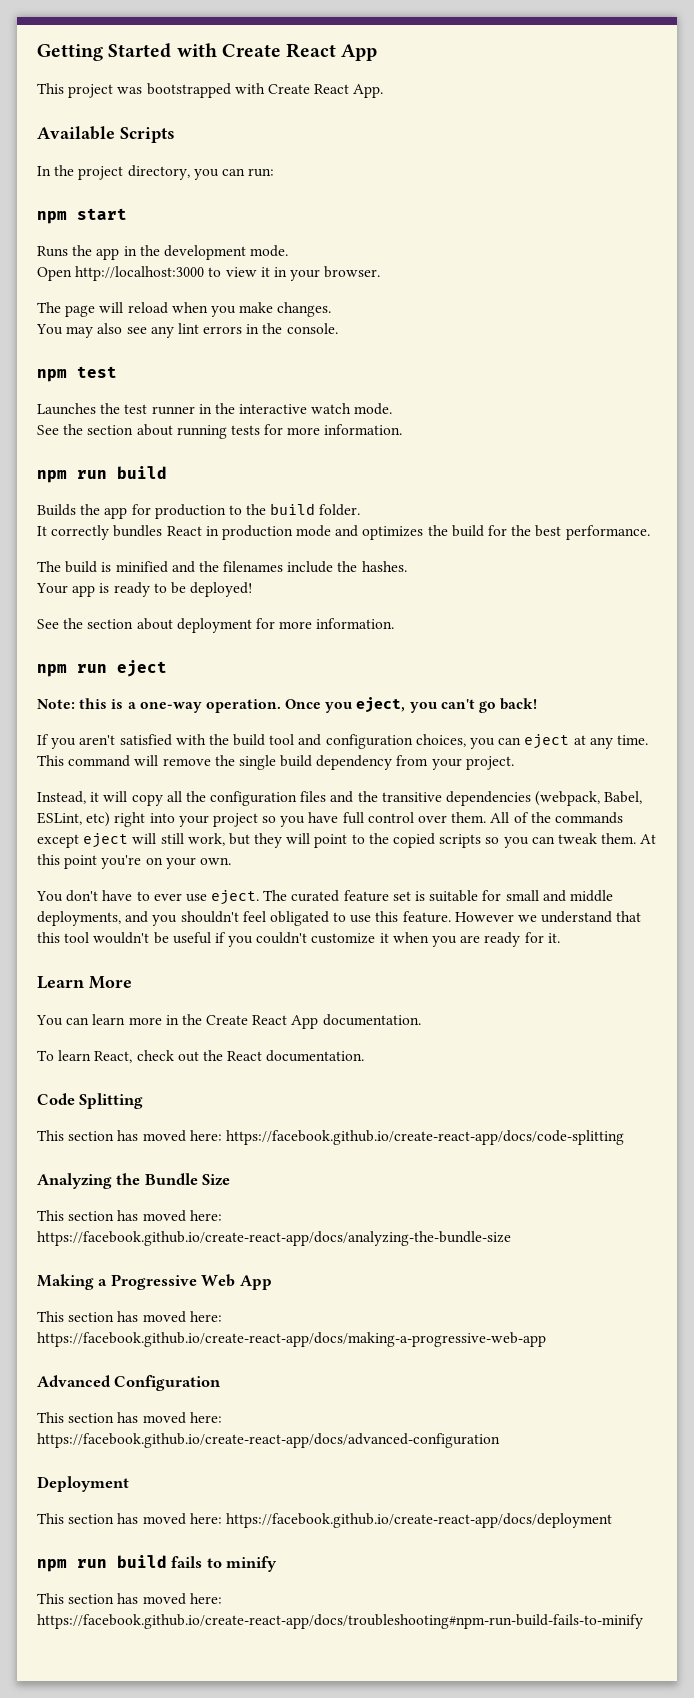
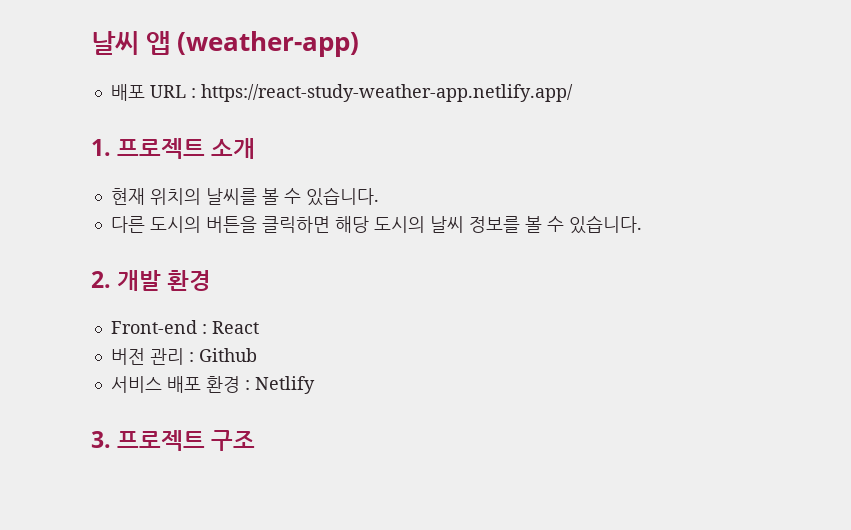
- Getting Started with Create React App
- This project was bootstrapped with Create React App.
- Available Scripts
- In the project directory, you can run:
- npm start
- Runs the app in the development mode.
- Open http://localhost:3000 to view it in your browser.
- The page will reload when you make changes.
- You may also see any lint errors in the console.
- npm test
- Launches the test runner in the interactive watch mode.
- See the section about running tests for more information.
- npm run build
- Builds the app for production to the build folder.
- It correctly bundles React in production mode and optimizes the build for the best performance.
- The build is minified and the filenames include the hashes.
- Your app is ready to be deployed!
- See the section about deployment for more information.
- npm run eject
- Note: this is a one-way operation. Once you eject, you can't go back!
- If you aren't satisfied with the build tool and configuration choices, you can eject at any time. This command will remove the single build dependency from your project.
- Instead, it will copy all the configuration files and the transitive dependencies (webpack, Babel, ESLint, etc) right into your project so you have full control over them. All of the commands except eject will still work, but they will point to the copied scripts so you can tweak them. At this point you're on your own.
- You don't have to ever use eject. The curated feature set is suitable for small and middle deployments, and you shouldn't feel obligated to use this feature. However we understand that this tool wouldn't be useful if you couldn't customize it when you are ready for it.
- Learn More
- You can learn more in the Create React App documentation.
- To learn React, check out the React documentation.
- Code Splitting
- This section has moved here: https://facebook.github.io/create-react-app/docs/code-splitting
- Analyzing the Bundle Size
- This section has moved here: https://facebook.github.io/create-react-app/docs/analyzing-the-bundle-size
- Making a Progressive Web App
- This section has moved here: https://facebook.github.io/create-react-app/docs/making-a-progressive-web-app
- Advanced Configuration
- This section has moved here: https://facebook.github.io/create-react-app/docs/advanced-configuration
- Deployment
- This section has moved here: https://facebook.github.io/create-react-app/docs/deployment
- npm run build fails to minify
- This section has moved here: https://facebook.github.io/create-react-app/docs/troubleshooting#npm-run-build-fails-to-minify
+ 날씨 앱 (weather-app)
+ 배포 URL : https://react-study-weather-app.netlify.app/
+ 1. 프로젝트 소개
+ 현재 위치의 날씨를 볼 수 있습니다.
+ 다른 도시의 버튼을 클릭하면 해당 도시의 날씨 정보를 볼 수 있습니다.
+ 2. 개발 환경
+ Front-end : React
+ 버전 관리 : Github
+ 서비스 배포 환경 : Netlify
+ 3. 프로젝트 구조

